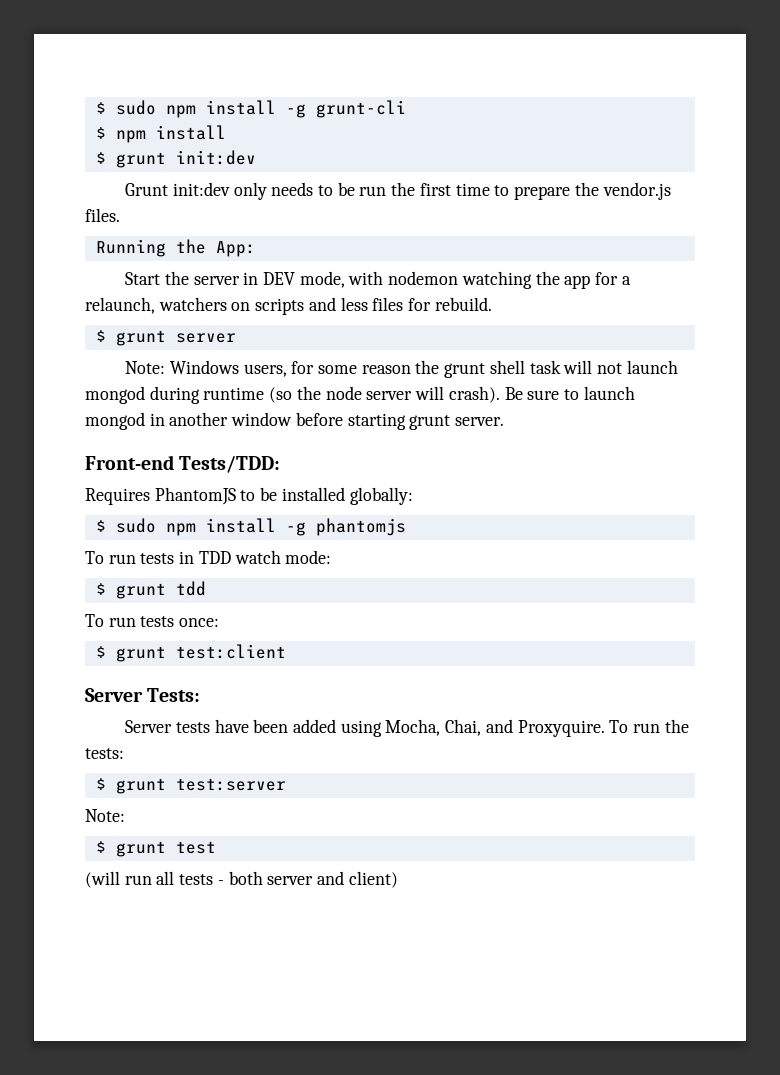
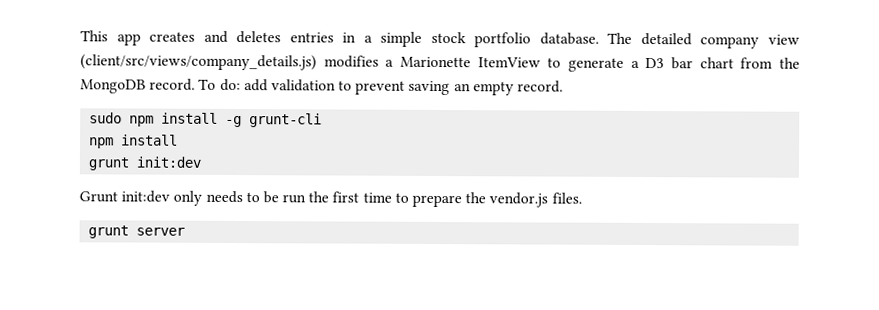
- $ sudo npm install -g grunt-cli
- $ npm install
+ This app creates and deletes entries in a simple stock portfolio database. The detailed company view (client/src/views/company_details.js) modifies a Marionette ItemView to generate a D3 bar chart from the MongoDB record. To do: add validation to prevent saving an empty record.
+ sudo npm install -g grunt-cli
+ npm install
- $ grunt init:dev
+ grunt init:dev
- Running the App:
- Start the server in DEV mode, with nodemon watching the app for a relaunch, watchers on scripts and less files for rebuild.
- $ grunt server
- Note: Windows users, for some reason the grunt shell task will not launch mongod during runtime (so the node server will crash). Be sure to launch mongod in another window before starting grunt server.
- Front-end Tests/TDD:
- Requires PhantomJS to be installed globally:
- $ sudo npm install -g phantomjs
- To run tests in TDD watch mode:
- $ grunt tdd
- To run tests once:
- $ grunt test:client
- Server Tests:
- Server tests have been added using Mocha, Chai, and Proxyquire. To run the tests:
- $ grunt test:server
- Note:
- $ grunt test
- (will run all tests - both server and client)
+ grunt server

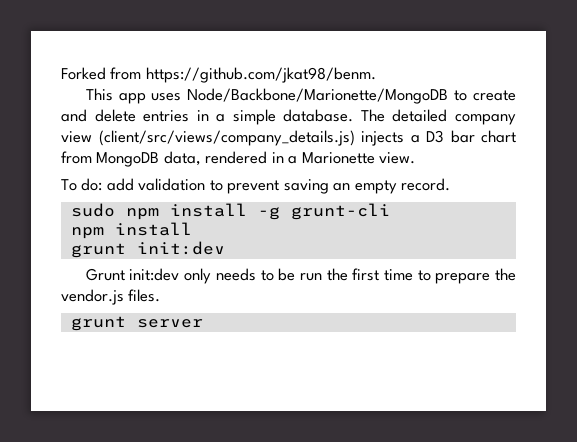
- This app creates and deletes entries in a simple stock portfolio database.
+ Forked from https://github.com/jkat98/benm.
+ This app uses Node/Backbone/Marionette/MongoDB to create and delete entries in a simple database.
- The detailed company view (client/src/views/company_details.js) modifies a Marionette ItemView to generate a D3 bar chart from the MongoDB record. To do: add validation to prevent saving an empty record.
+ The detailed company view (client/src/views/company_details.js) injects a D3 bar chart from MongoDB data, rendered in a Marionette view.
+ To do: add validation to prevent saving an empty record.

